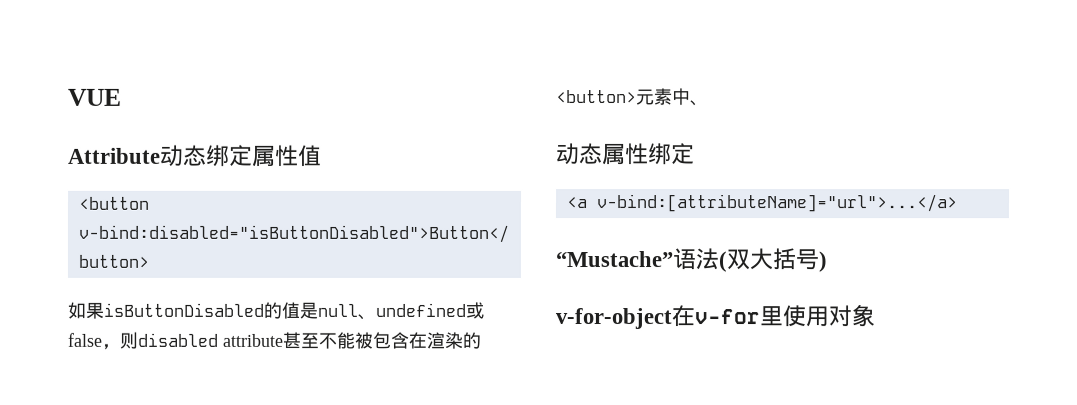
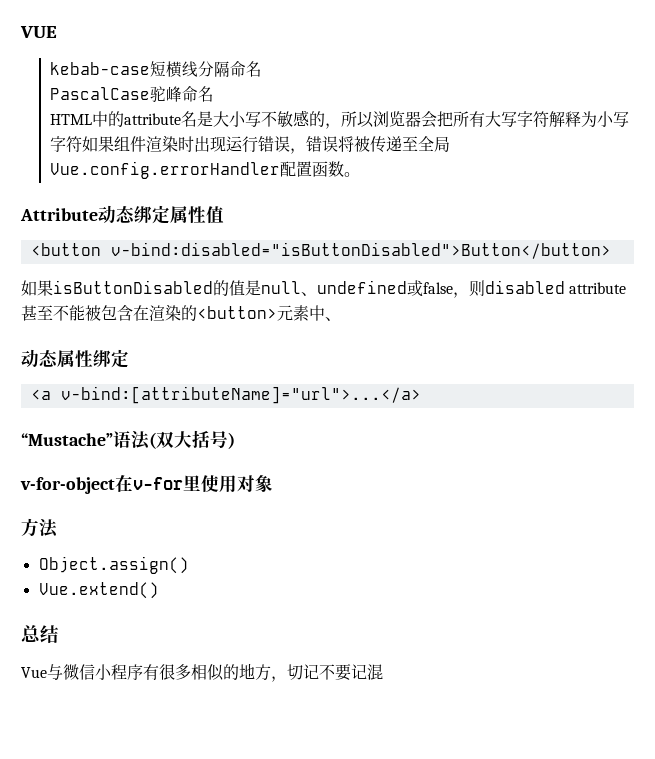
+ kebab-case短横线分隔命名
+ PascalCase驼峰命名
+ HTML中的attribute名是大小写不敏感的，所以浏览器会把所有大写字符解释为小写字符如果组件渲染时出现运行错误，错误将被传递至全局Vue.config.errorHandler配置函数。
+ 方法
+ Object.assign()
+ Vue.extend()
+ 总结
+ Vue与微信小程序有很多相似的地方，切记不要记混

